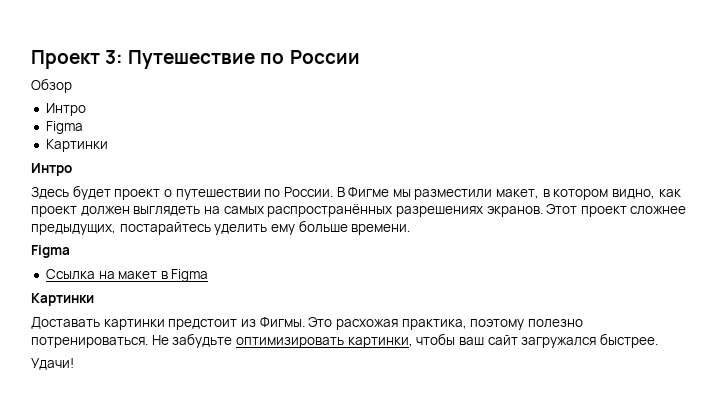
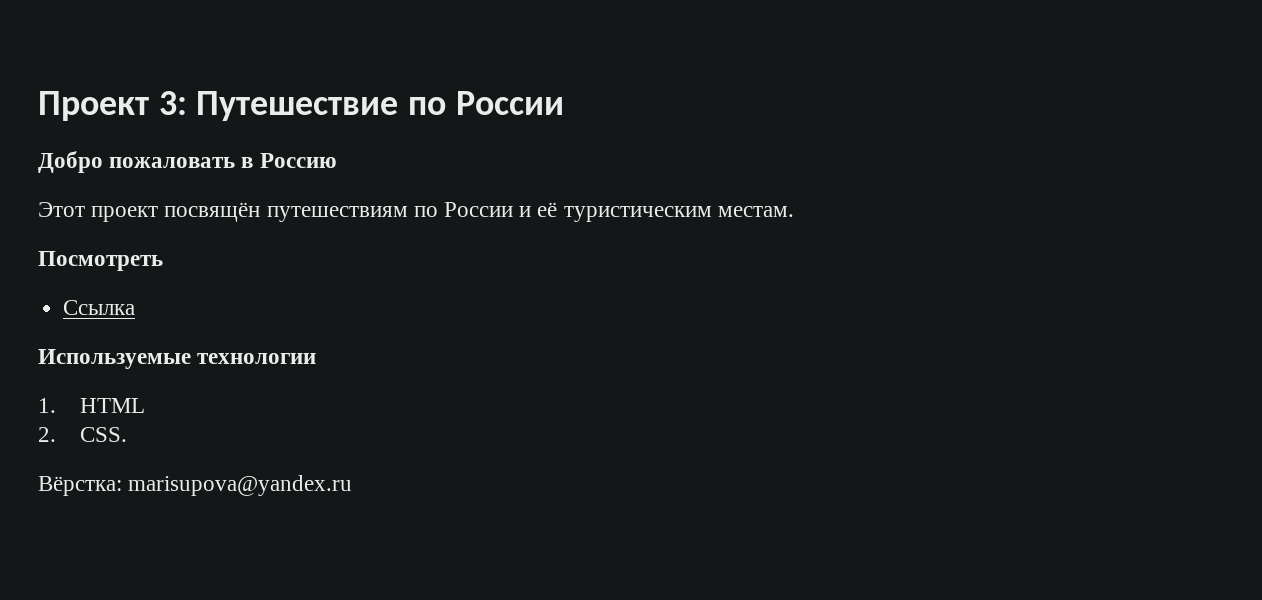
- Обзор
- Интро
- Figma
- Картинки
- Интро
- Здесь будет проект о путешествии по России. В Фигме мы разместили макет, в котором видно, как проект должен выглядеть на самых распространённых разрешениях экранов. Этот проект сложнее предыдущих, постарайтесь уделить ему больше времени.
- Figma
- Ссылка на макет в Figma
- Картинки
- Доставать картинки предстоит из Фигмы. Это расхожая практика, поэтому полезно потренироваться. Не забудьте оптимизировать картинки, чтобы ваш сайт загружался быстрее.
- Удачи!
+ Добро пожаловать в Россию
+ Этот проект посвящён путешествиям по России и её туристическим местам.
+ Посмотреть
+ Ссылка
+ Используемые технологии
+ 1. HTML
+ 2. CSS.
+ Вёрстка: marisupova@yandex.ru

